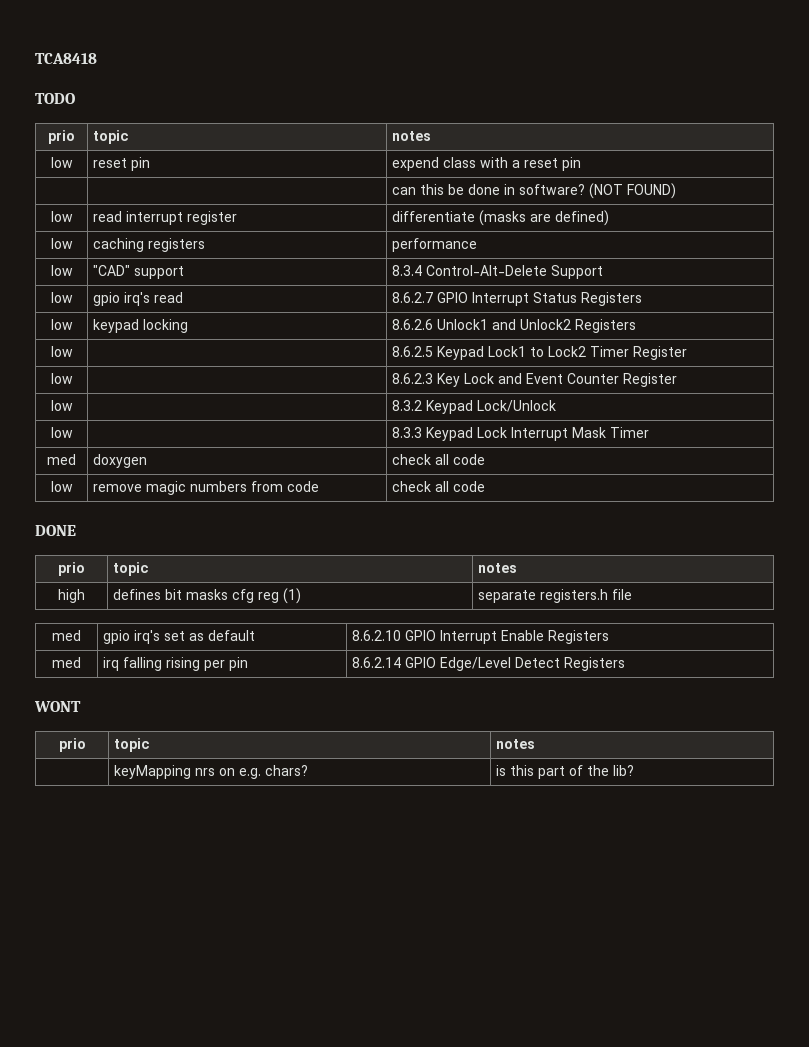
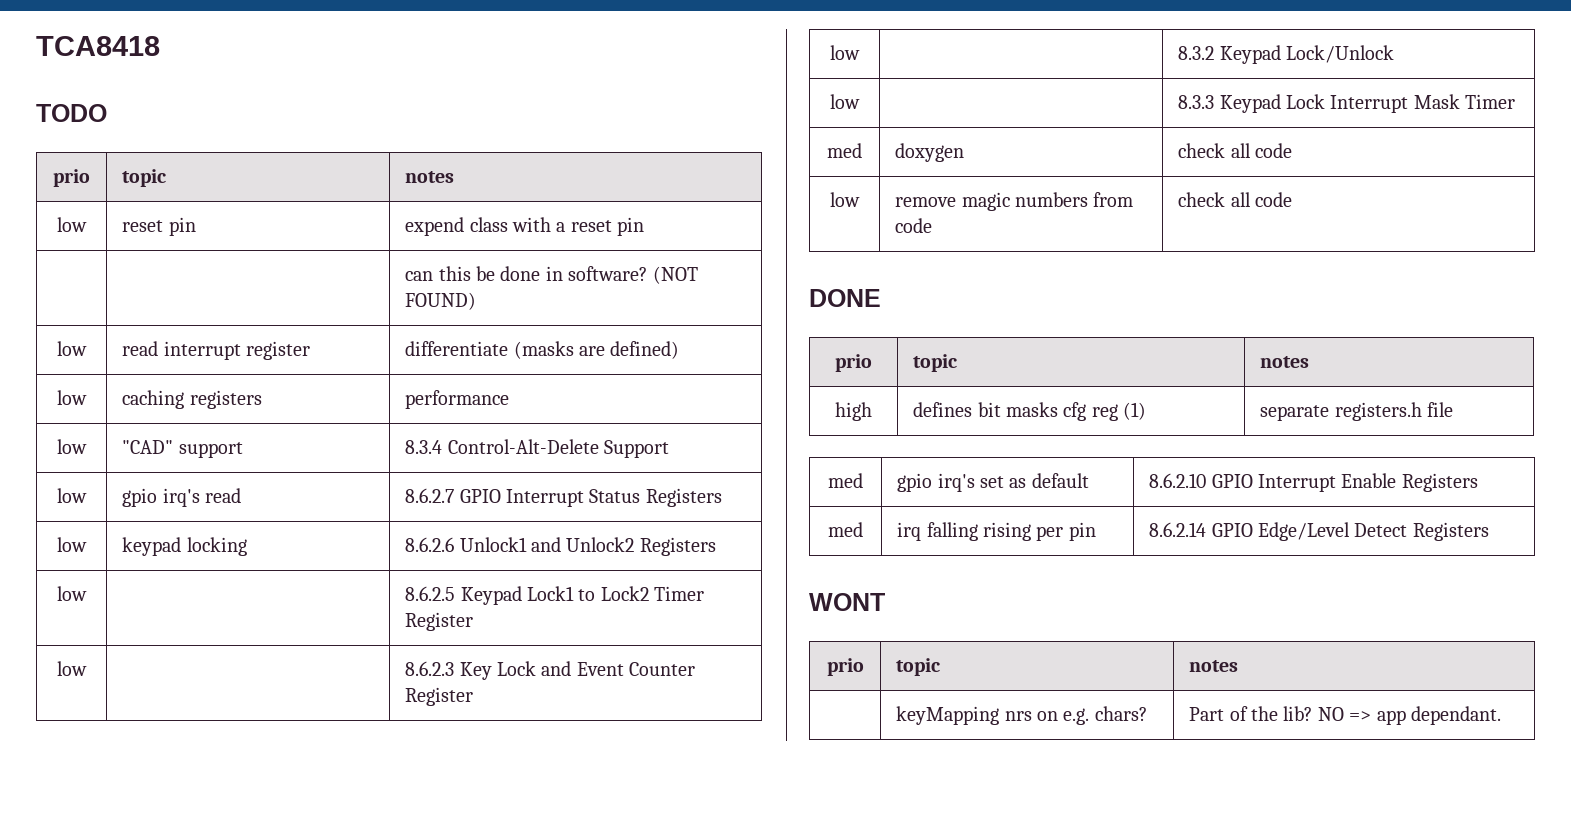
- | keyMapping nrs on e.g. chars? | is this part of the lib?
+ | keyMapping nrs on e.g. chars? | Part of the lib? NO => app dependant.

